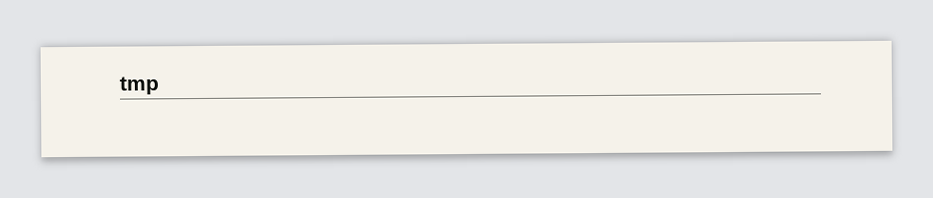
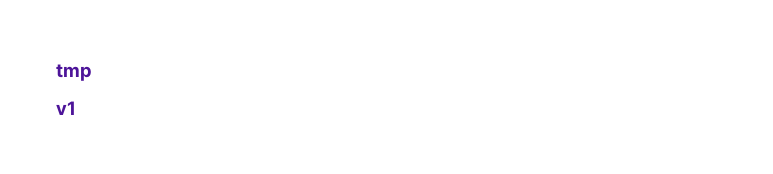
+ v1

